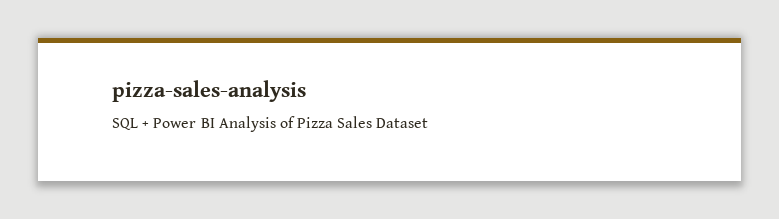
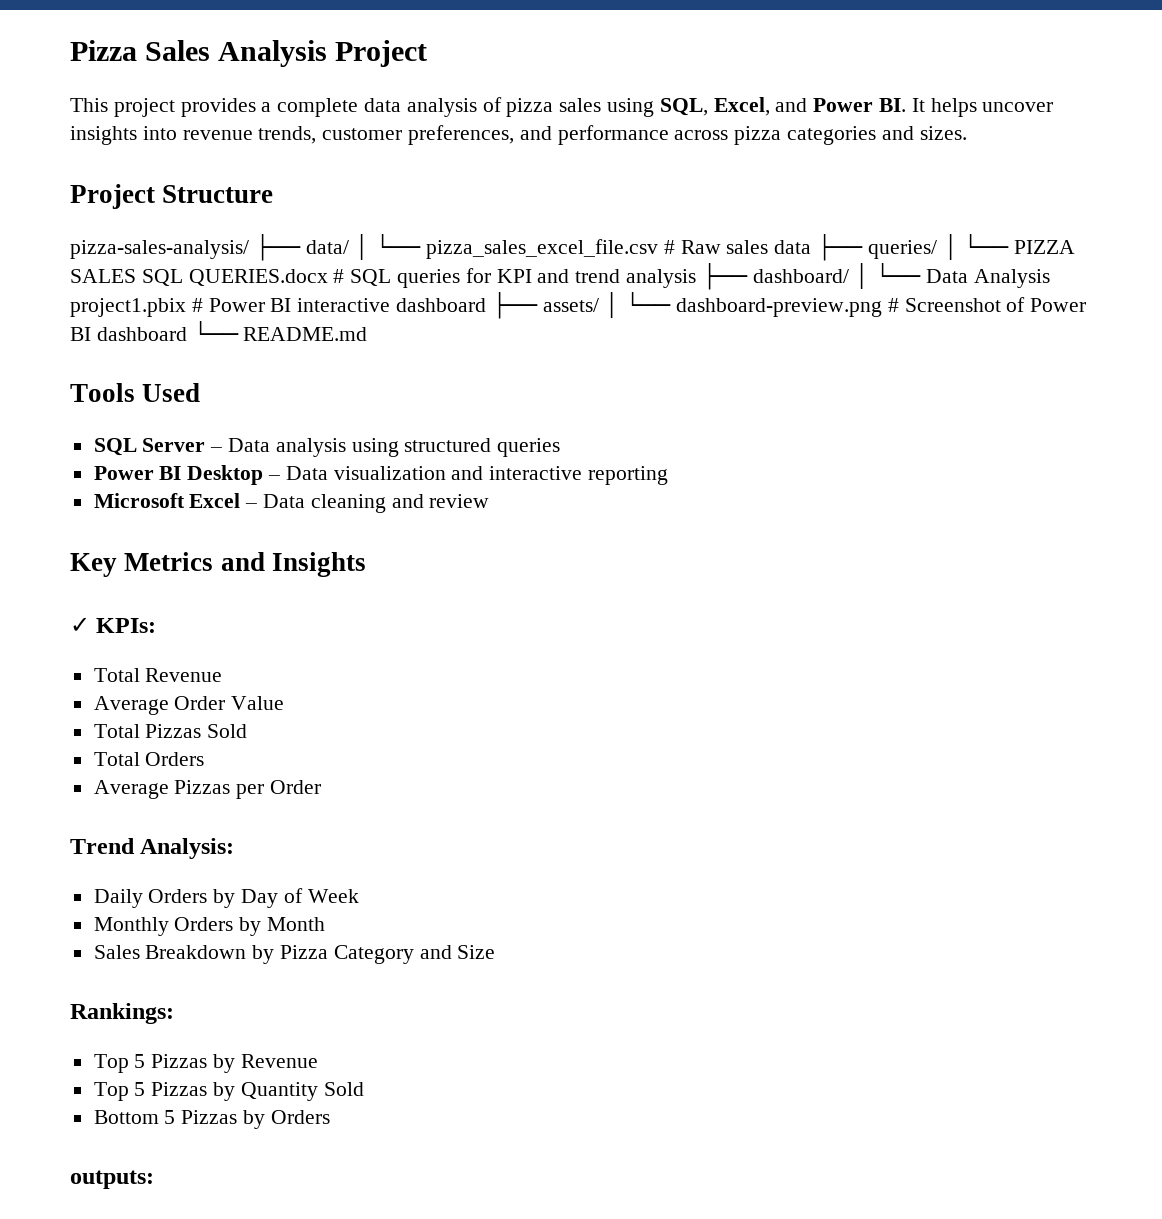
- pizza-sales-analysis
- SQL + Power BI Analysis of Pizza Sales Dataset
+ Pizza Sales Analysis Project
+ This project provides a complete data analysis of pizza sales using SQL, Excel, and Power BI. It helps uncover insights into revenue trends, customer preferences, and performance across pizza categories and sizes.
+ Project Structure
+ pizza-sales-analysis/ ├── data/ │ └── pizza_sales_excel_file.csv # Raw sales data ├── queries/ │ └── PIZZA SALES SQL QUERIES.docx # SQL queries for KPI and trend analysis ├── dashboard/ │ └── Data Analysis project1.pbix # Power BI interactive dashboard ├── assets/ │ └── dashboard-preview.png # Screenshot of Power BI dashboard └── README.md
+ Tools Used
+ SQL Server – Data analysis using structured queries
+ Power BI Desktop – Data visualization and interactive reporting
+ Microsoft Excel – Data cleaning and review
+ Key Metrics and Insights
+ ✓ KPIs:
+ Total Revenue
+ Average Order Value
+ Total Pizzas Sold
+ Total Orders
+ Average Pizzas per Order
+ Trend Analysis:
+ Daily Orders by Day of Week
+ Monthly Orders by Month
+ Sales Breakdown by Pizza Category and Size
+ Rankings:
+ Top 5 Pizzas by Revenue
+ Top 5 Pizzas by Quantity Sold
+ Bottom 5 Pizzas by Orders
+ outputs:

